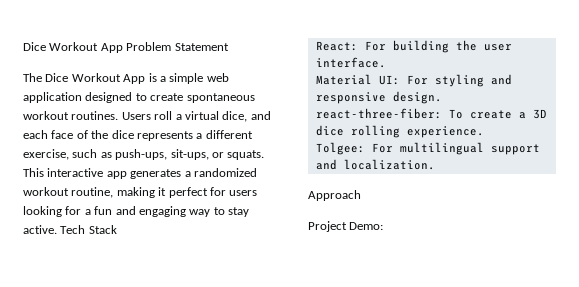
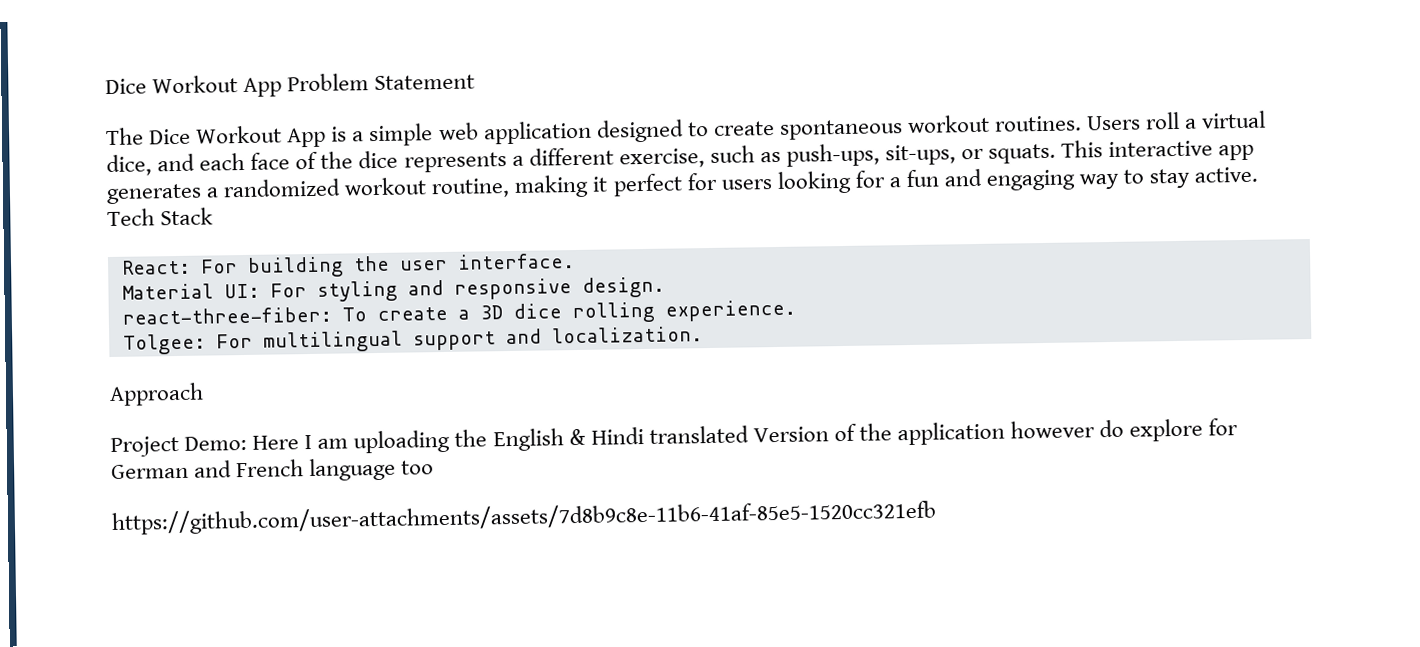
- Project Demo:
+ Project Demo: Here I am uploading the English & Hindi translated Version of the application however do explore for German and French language too
+ https://github.com/user-attachments/assets/7d8b9c8e-11b6-41af-85e5-1520cc321efb

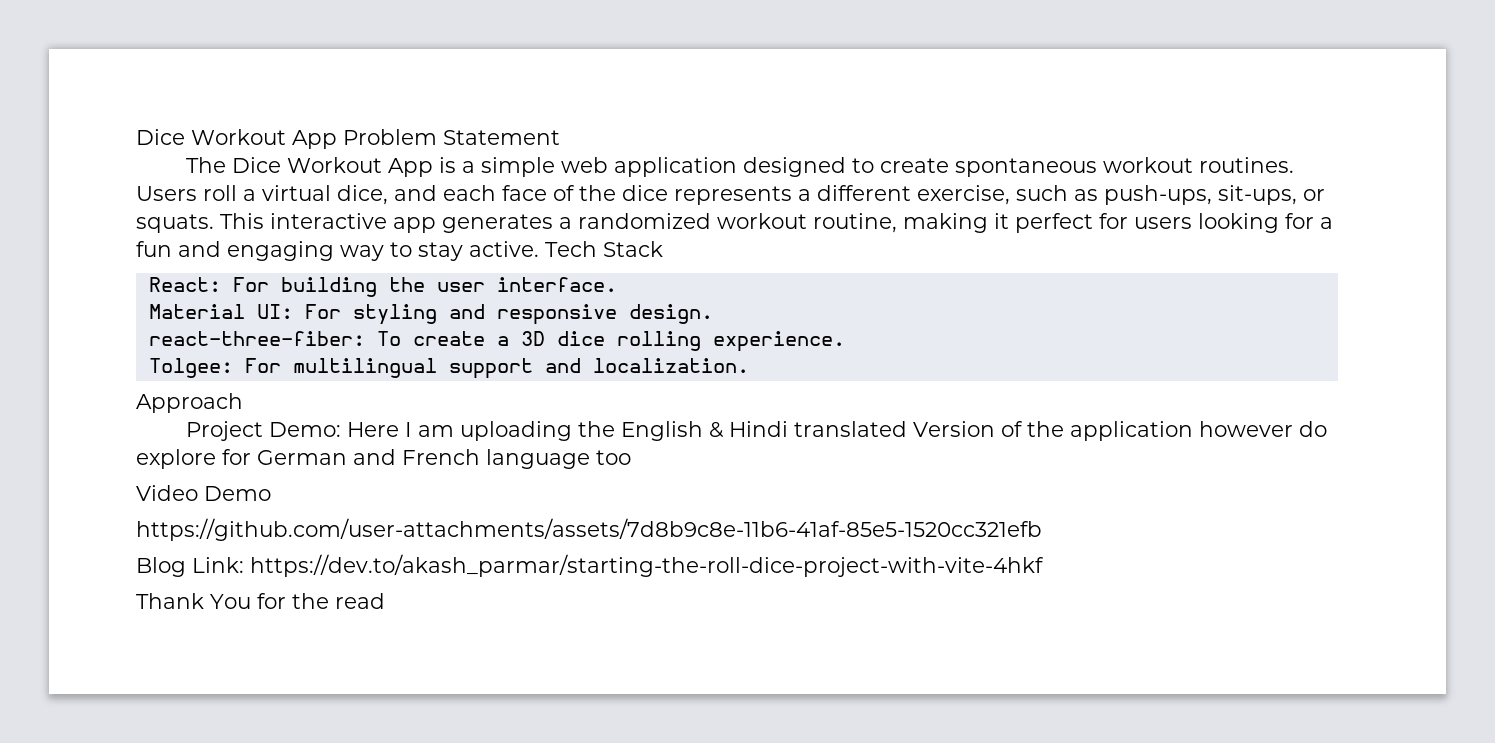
+ Video Demo
+ Blog Link: https://dev.to/akash_parmar/starting-the-roll-dice-project-with-vite-4hkf
+ Thank You for the read

